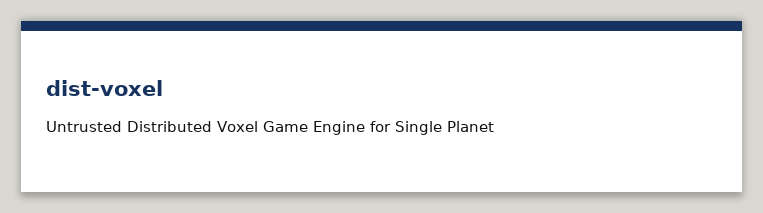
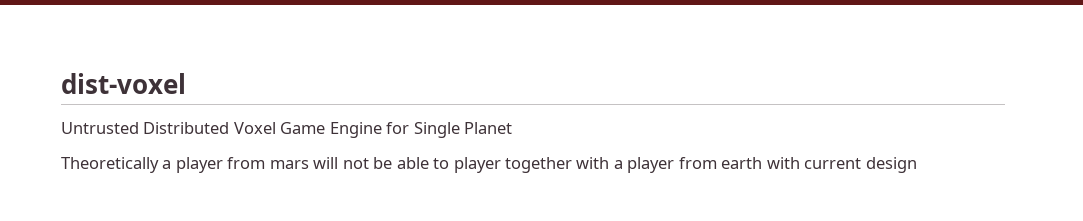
+ Theoretically a player from mars will not be able to player together with a player from earth with current design

